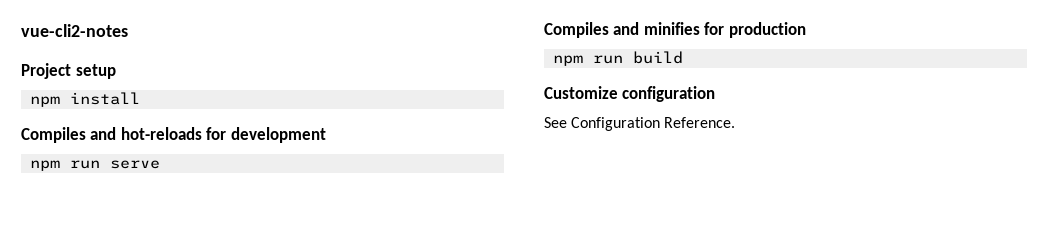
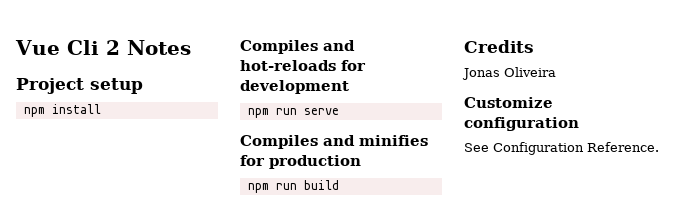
- vue-cli2-notes
+ Vue Cli 2 Notes
+ Credits
+ Jonas Oliveira

